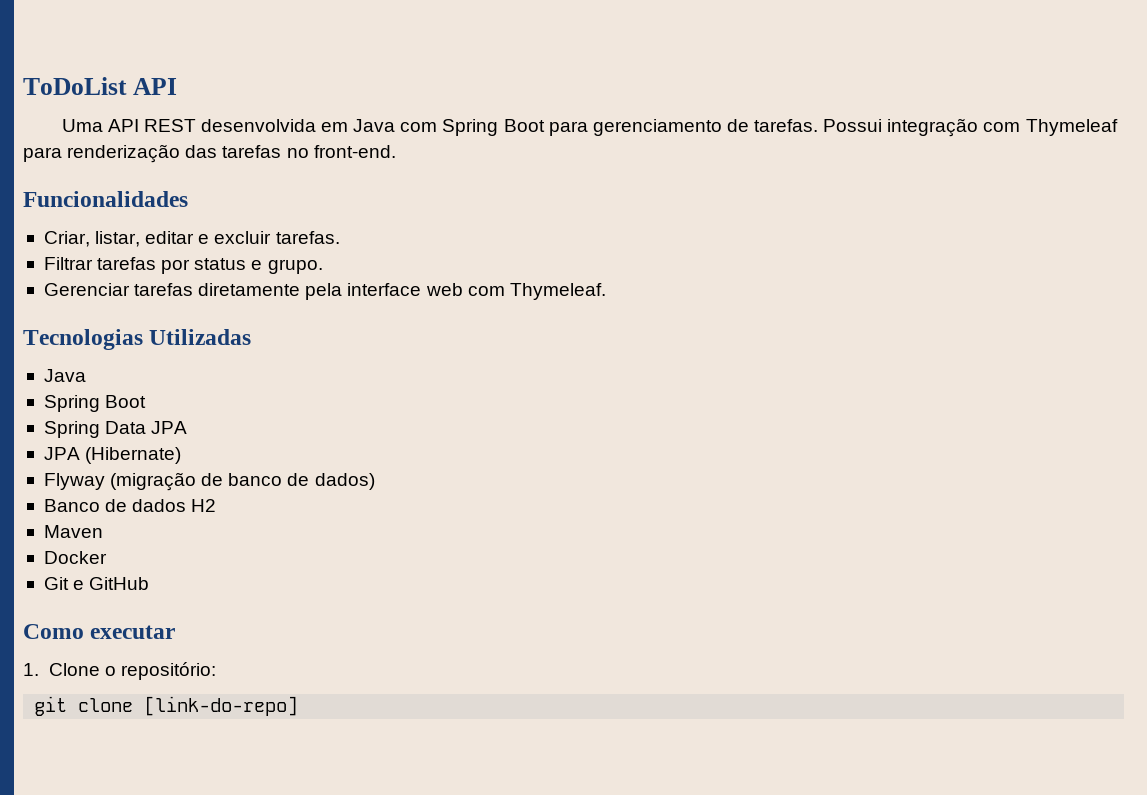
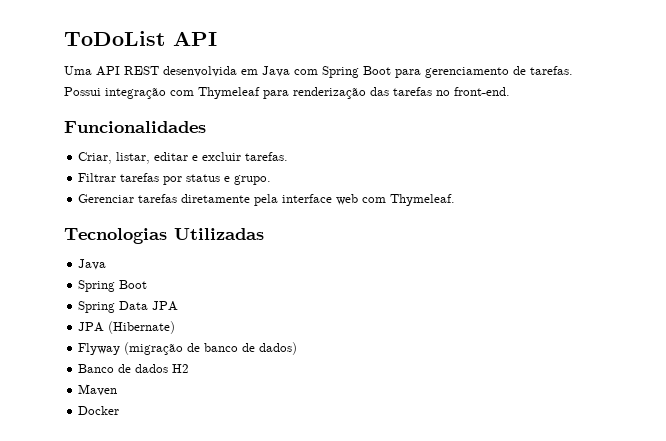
- Git e GitHub
- Como executar
- 1. Clone o repositório:
- git clone [link-do-repo]

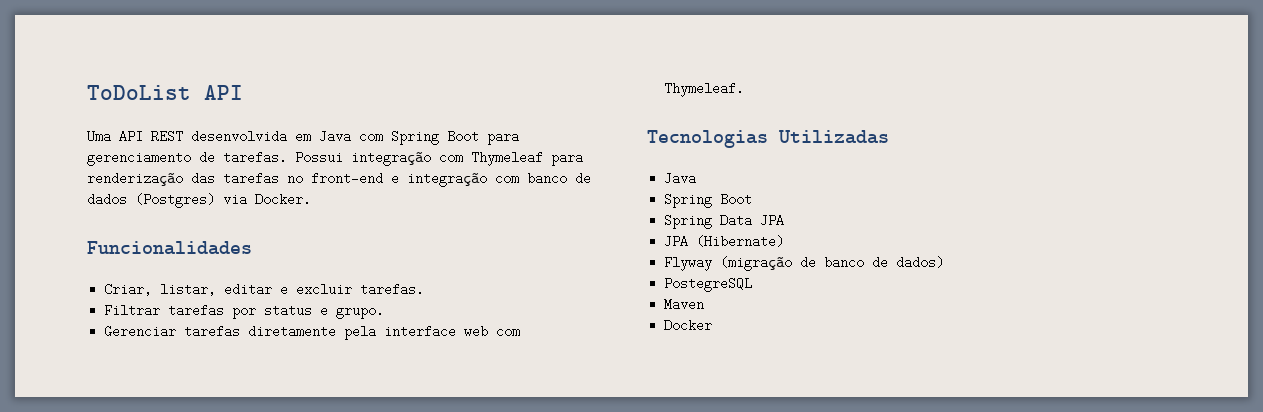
- Possui integração com Thymeleaf para renderização das tarefas no front-end.
+ Possui integração com Thymeleaf para renderização das tarefas no front-end e integração com banco de dados (Postgres) via Docker.
- Banco de dados H2
+ PostegreSQL

